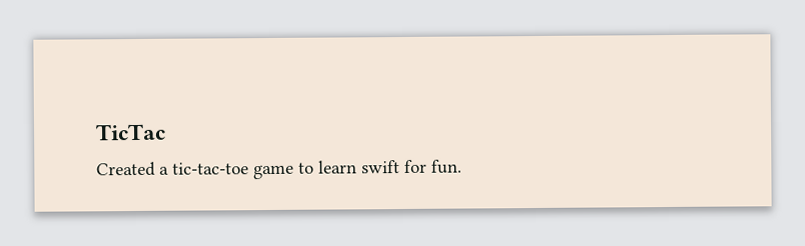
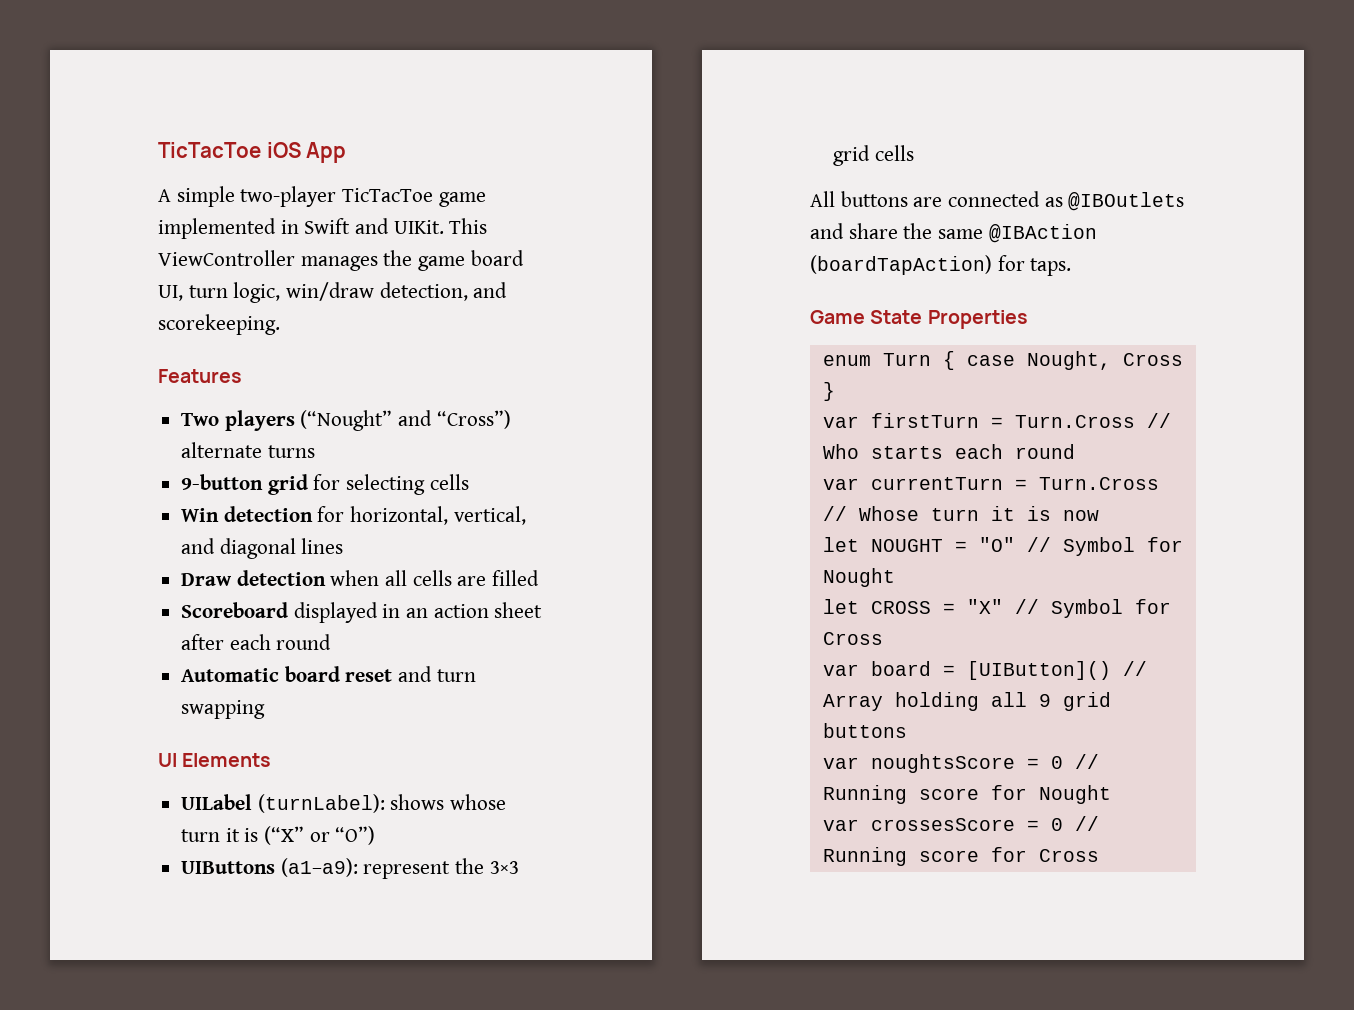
- TicTac
- Created a tic-tac-toe game to learn swift for fun.
+ TicTacToe iOS App
+ A simple two-player TicTacToe game implemented in Swift and UIKit. This ViewController manages the game board UI, turn logic, win/draw detection, and scorekeeping.
+ Features
+ Two players (“Nought” and “Cross”) alternate turns
+ 9-button grid for selecting cells
+ Win detection for horizontal, vertical, and diagonal lines
+ Draw detection when all cells are filled
+ Scoreboard displayed in an action sheet after each round
+ Automatic board reset and turn swapping
+ UI Elements
+ UILabel (turnLabel): shows whose turn it is (“X” or “O”)
+ UIButtons (a1–a9): represent the 3×3 grid cells
+ All buttons are connected as @IBOutlets and share the same @IBAction (boardTapAction) for taps.
+ Game State Properties
+ enum Turn { case Nought, Cross }
+ var firstTurn = Turn.Cross // Who starts each round
+ var currentTurn = Turn.Cross // Whose turn it is now
+ let NOUGHT = "O" // Symbol for Nought
+ let CROSS = "X" // Symbol for Cross
+ var board = [UIButton]() // Array holding all 9 grid buttons
+ var noughtsScore = 0 // Running score for Nought
+ var crossesScore = 0 // Running score for Cross

